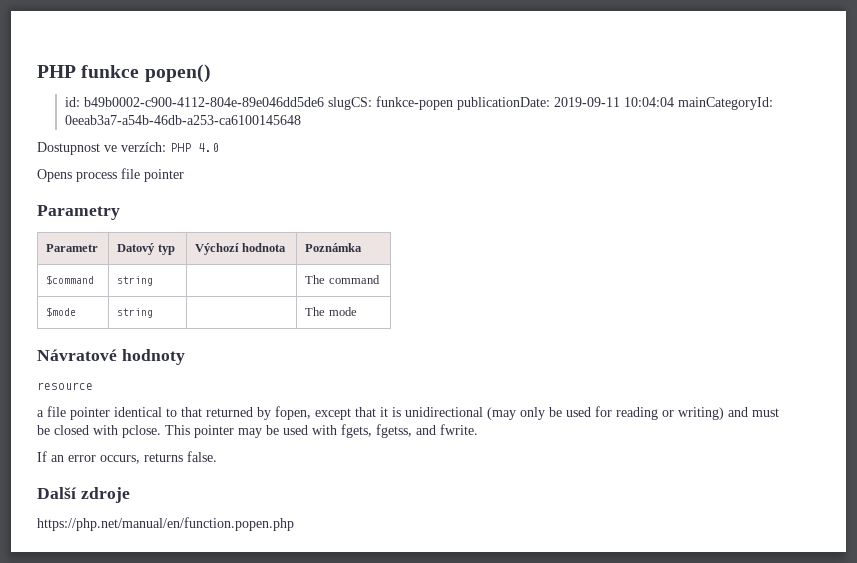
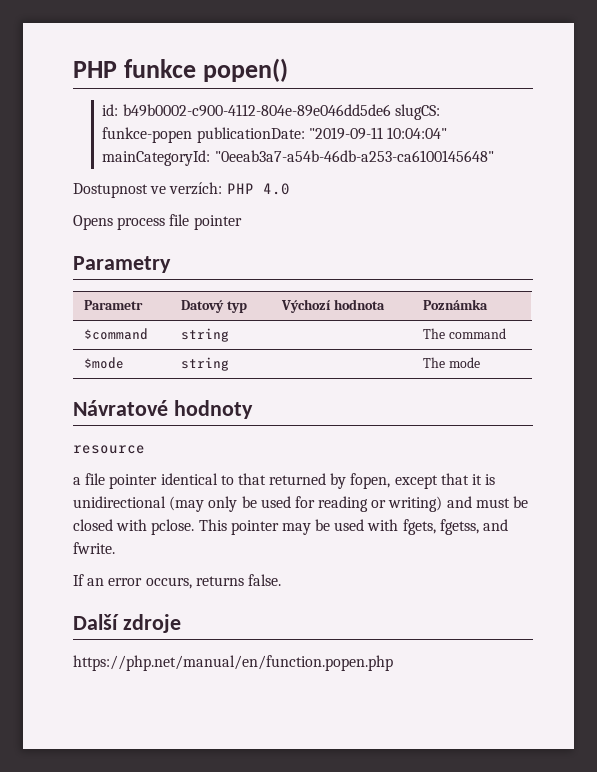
- id: b49b0002-c900-4112-804e-89e046dd5de6 slugCS: funkce-popen publicationDate: 2019-09-11 10:04:04 mainCategoryId: 0eeab3a7-a54b-46db-a253-ca6100145648
+ id: b49b0002-c900-4112-804e-89e046dd5de6 slugCS: funkce-popen publicationDate: "2019-09-11 10:04:04" mainCategoryId: "0eeab3a7-a54b-46db-a253-ca6100145648"

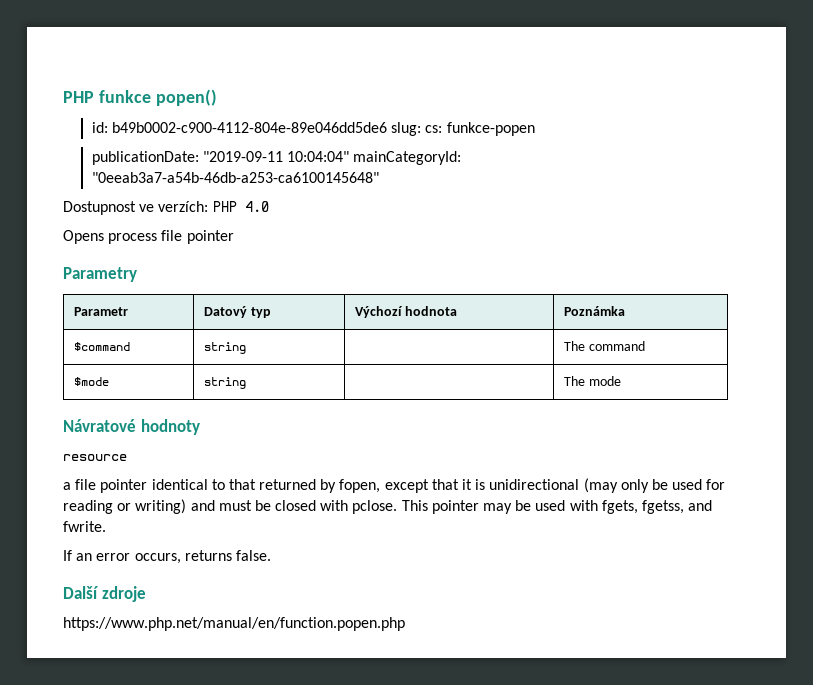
- id: b49b0002-c900-4112-804e-89e046dd5de6 slugCS: funkce-popen publicationDate: "2019-09-11 10:04:04" mainCategoryId: "0eeab3a7-a54b-46db-a253-ca6100145648"
+ id: b49b0002-c900-4112-804e-89e046dd5de6 slug: cs: funkce-popen
+ publicationDate: "2019-09-11 10:04:04" mainCategoryId: "0eeab3a7-a54b-46db-a253-ca6100145648"
- https://php.net/manual/en/function.popen.php
+ https://www.php.net/manual/en/function.popen.php

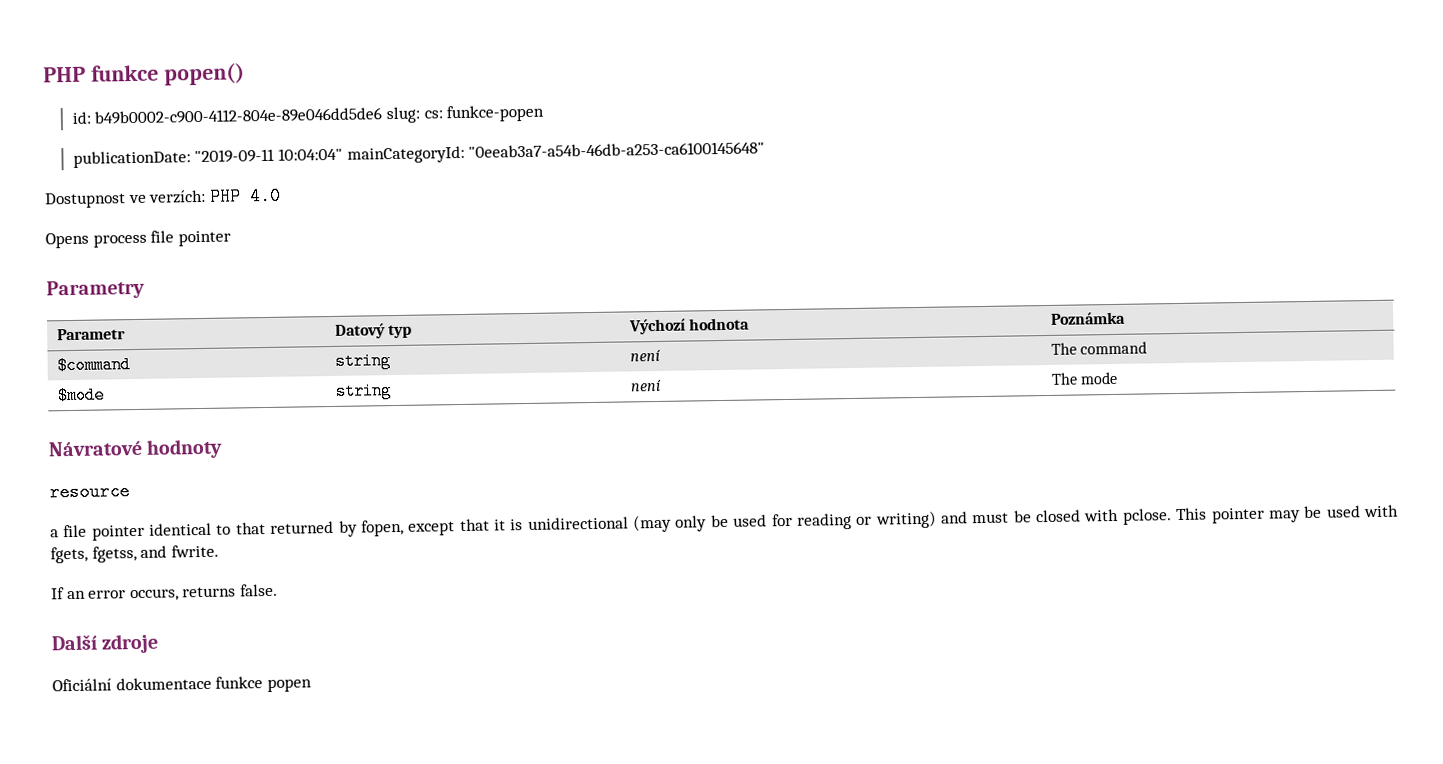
- $command | string | | The command
+ $command | string | není | The command
- $mode | string | | The mode
+ $mode | string | není | The mode
- https://www.php.net/manual/en/function.popen.php
+ Oficiální dokumentace funkce popen

